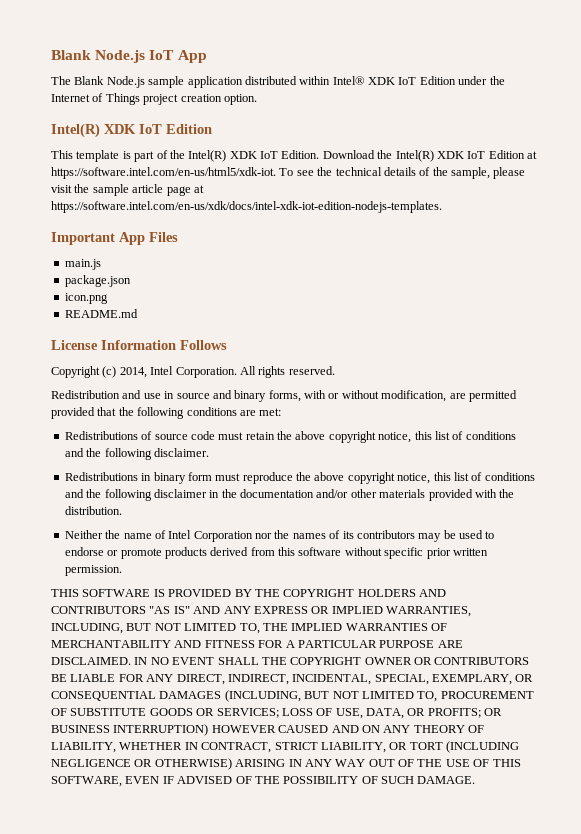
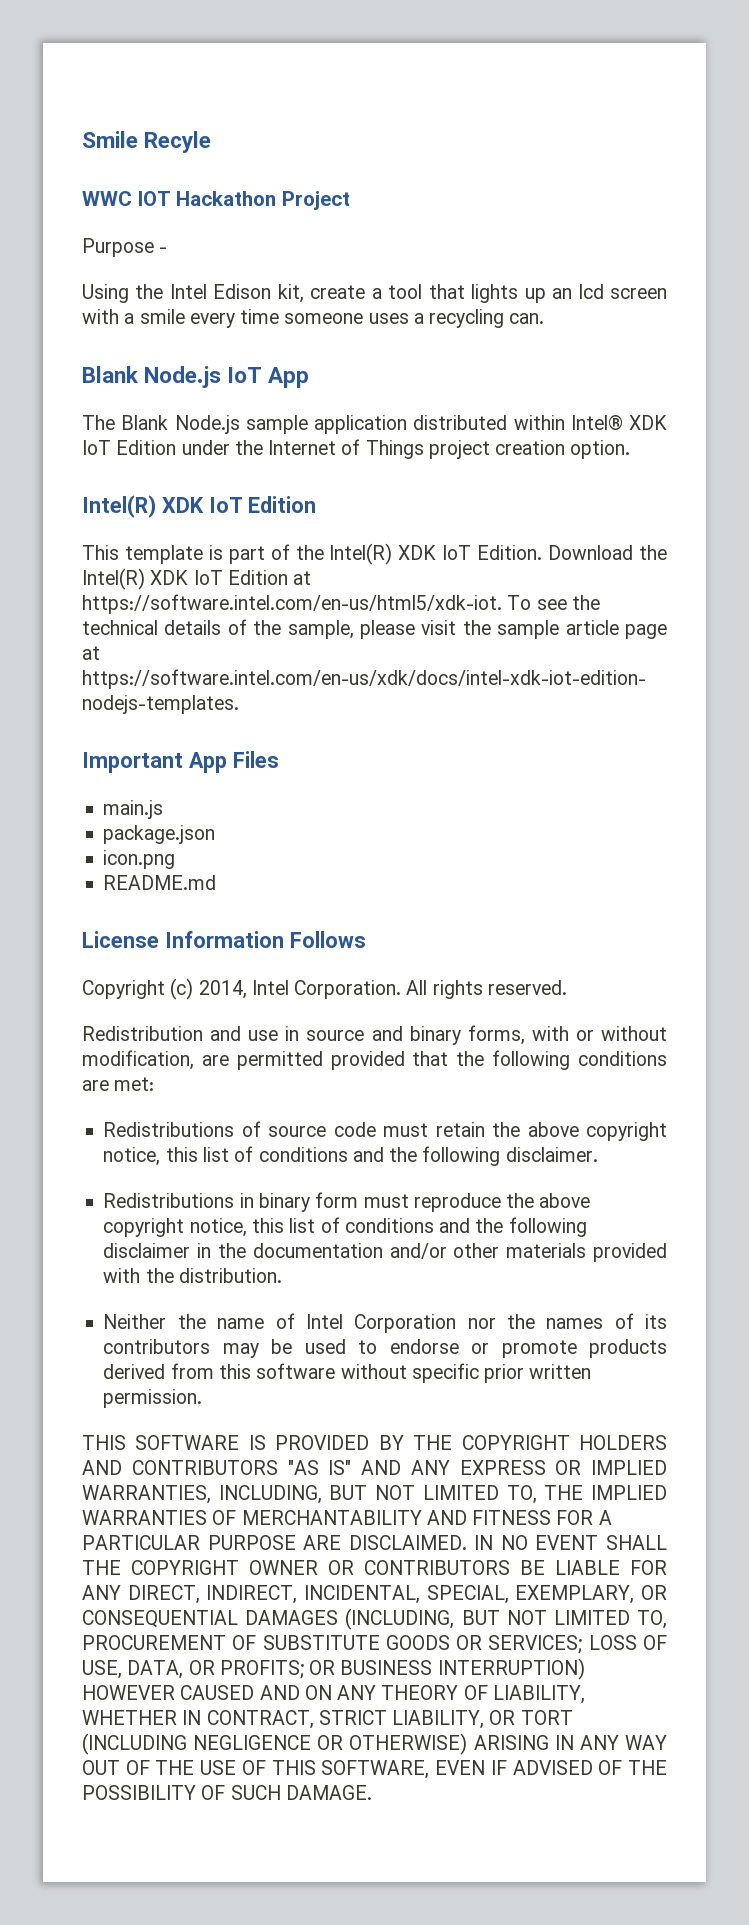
+ Smile Recyle
+ WWC IOT Hackathon Project
+ Purpose -
+ Using the Intel Edison kit, create a tool that lights up an lcd screen with a smile every time someone uses a recycling can.

